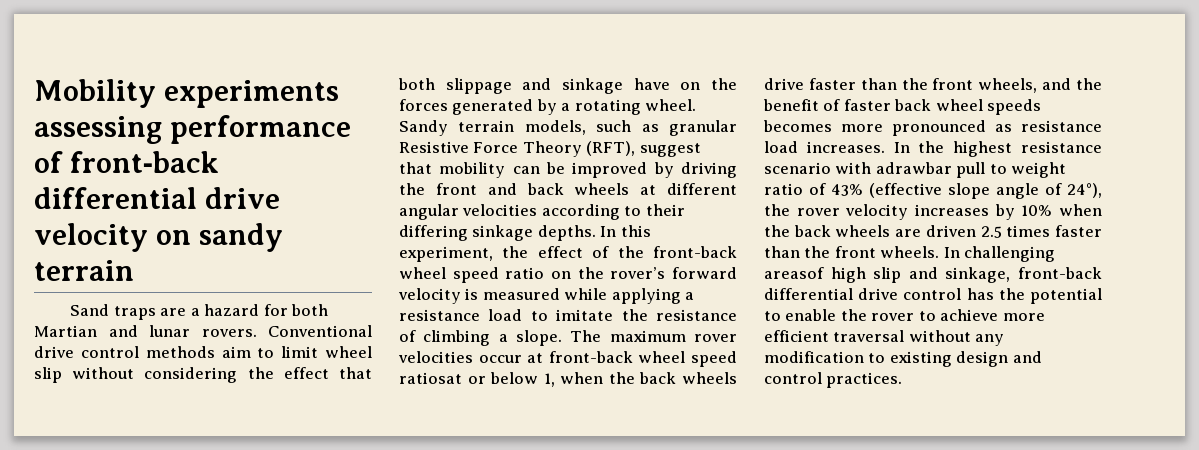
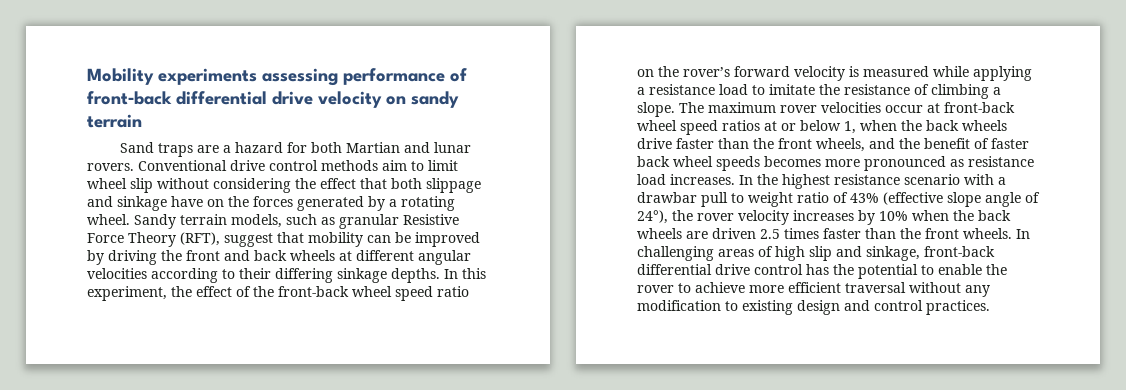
- The maximum rover velocities occur at front-back wheel speed ratiosat or below 1, when the back wheels drive faster than the front wheels, and the benefit of faster back wheel speeds becomes more pronounced as resistance load increases.
+ The maximum rover velocities occur at front-back wheel speed ratios at or below 1, when the back wheels drive faster than the front wheels, and the benefit of faster back wheel speeds becomes more pronounced as resistance load increases.
- In the highest resistance scenario with adrawbar pull to weight ratio of 43% (effective slope angle of 24°), the rover velocity increases by 10% when the back wheels are driven 2.5 times faster than the front wheels.
+ In the highest resistance scenario with a drawbar pull to weight ratio of 43% (effective slope angle of 24°), the rover velocity increases by 10% when the back wheels are driven 2.5 times faster than the front wheels.
- In challenging areasof high slip and sinkage, front-back differential drive control has the potential to enable the rover to achieve more efficient traversal without any modification to existing design and control practices.
+ In challenging areas of high slip and sinkage, front-back differential drive control has the potential to enable the rover to achieve more efficient traversal without any modification to existing design and control practices.

